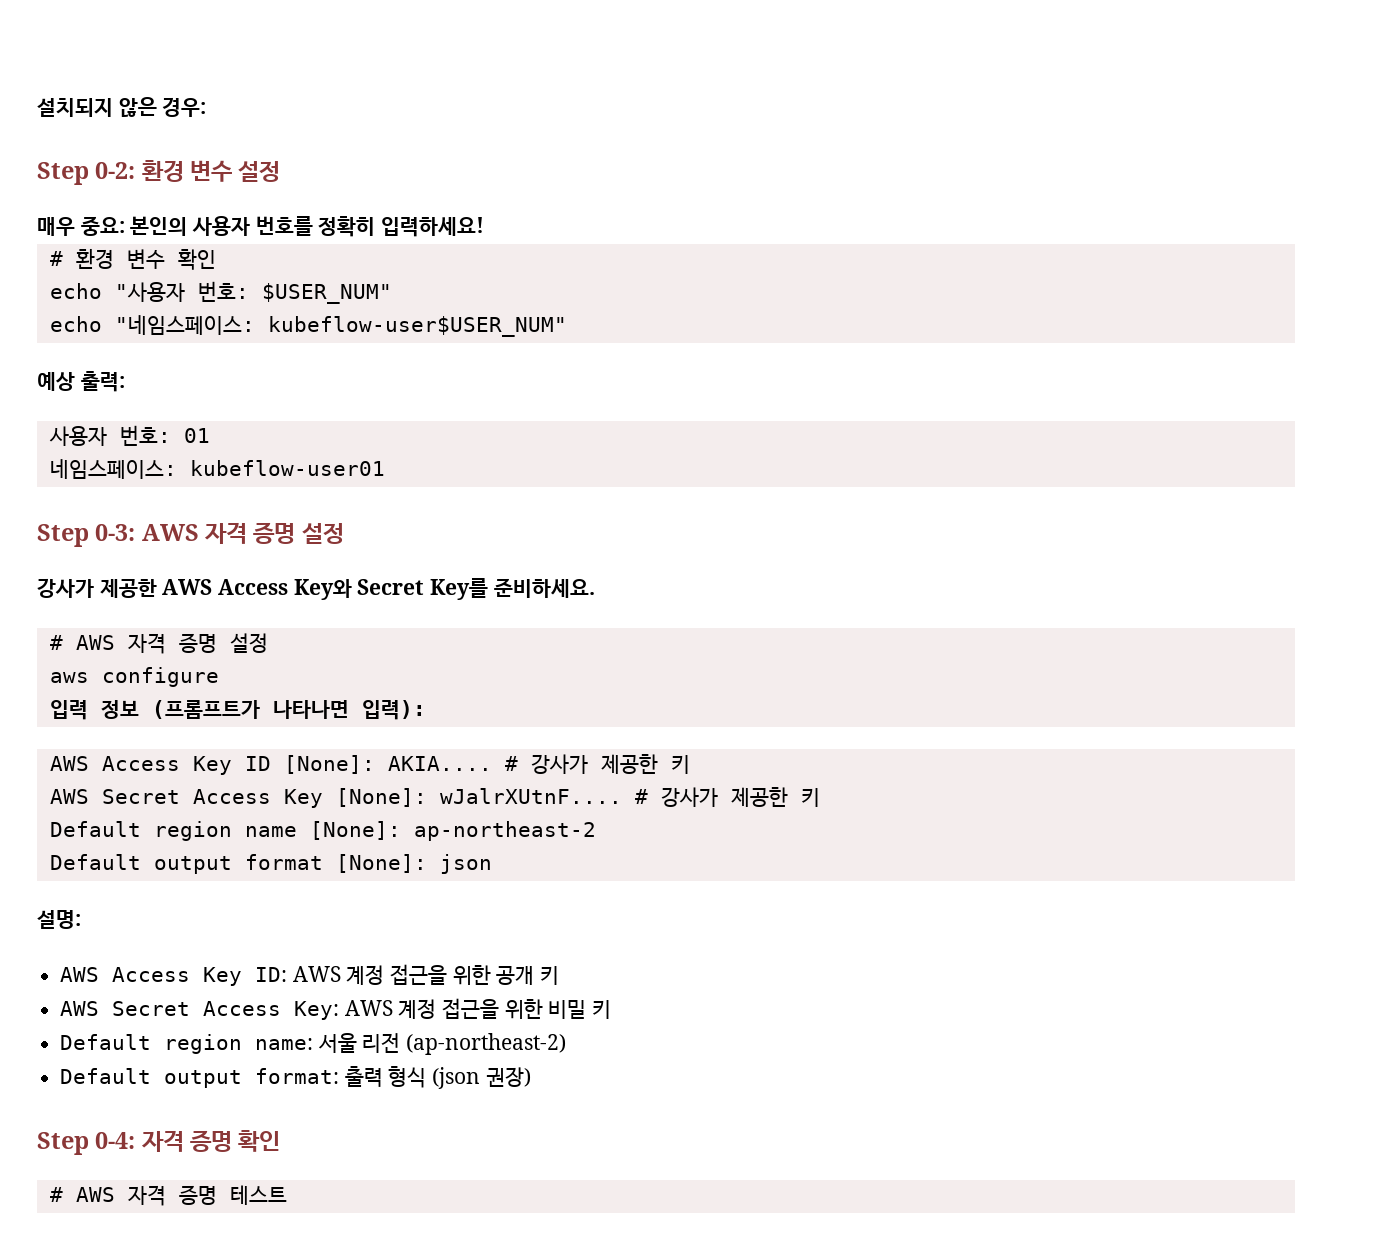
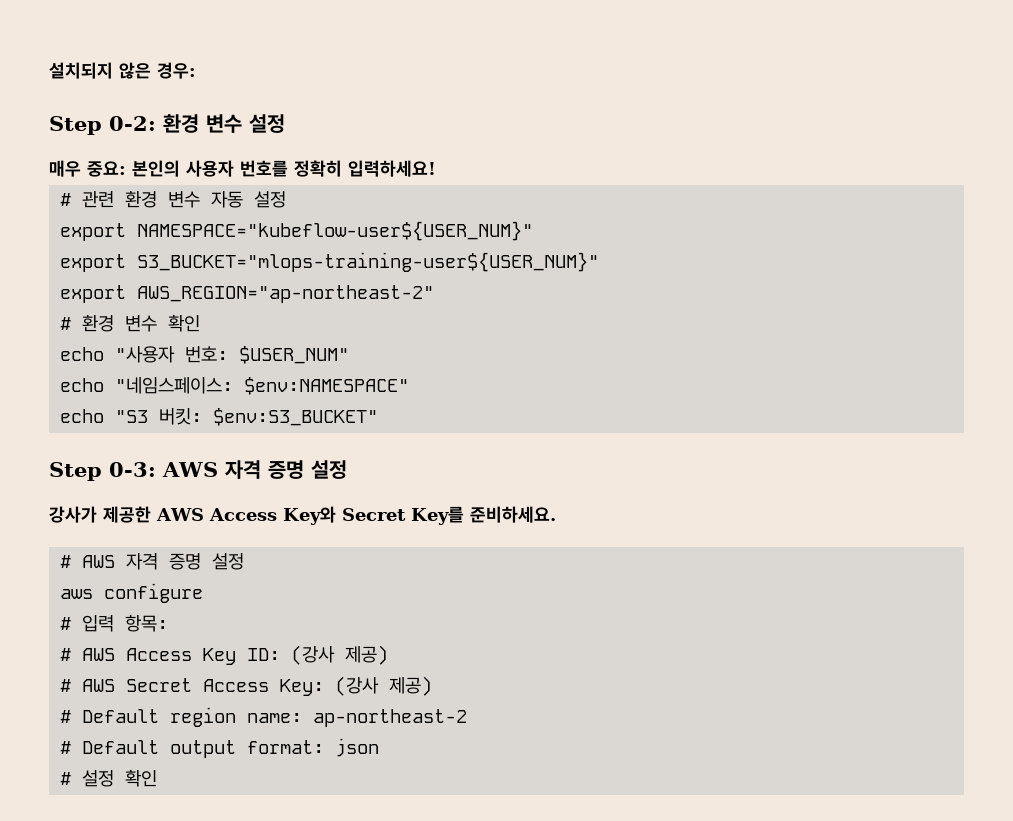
+ # 관련 환경 변수 자동 설정
+ export NAMESPACE="kubeflow-user${USER_NUM}"
+ export S3_BUCKET="mlops-training-user${USER_NUM}"
+ export AWS_REGION="ap-northeast-2"
- echo "네임스페이스: kubeflow-user$USER_NUM"
- 예상 출력:
- 사용자 번호: 01
- 네임스페이스: kubeflow-user01
+ echo "네임스페이스: $env:NAMESPACE"
+ echo "S3 버킷: $env:S3_BUCKET"
- 입력 정보 (프롬프트가 나타나면 입력):
- AWS Access Key ID [None]: AKIA.... # 강사가 제공한 키
- AWS Secret Access Key [None]: wJalrXUtnF.... # 강사가 제공한 키
- Default region name [None]: ap-northeast-2
- Default output format [None]: json
- 설명:
- AWS Access Key ID: AWS 계정 접근을 위한 공개 키
- AWS Secret Access Key: AWS 계정 접근을 위한 비밀 키
- Default region name: 서울 리전 (ap-northeast-2)
- Default output format: 출력 형식 (json 권장)
- Step 0-4: 자격 증명 확인
- # AWS 자격 증명 테스트
+ # 입력 항목:
+ # AWS Access Key ID: (강사 제공)
+ # AWS Secret Access Key: (강사 제공)
+ # Default region name: ap-northeast-2
+ # Default output format: json
+ # 설정 확인

